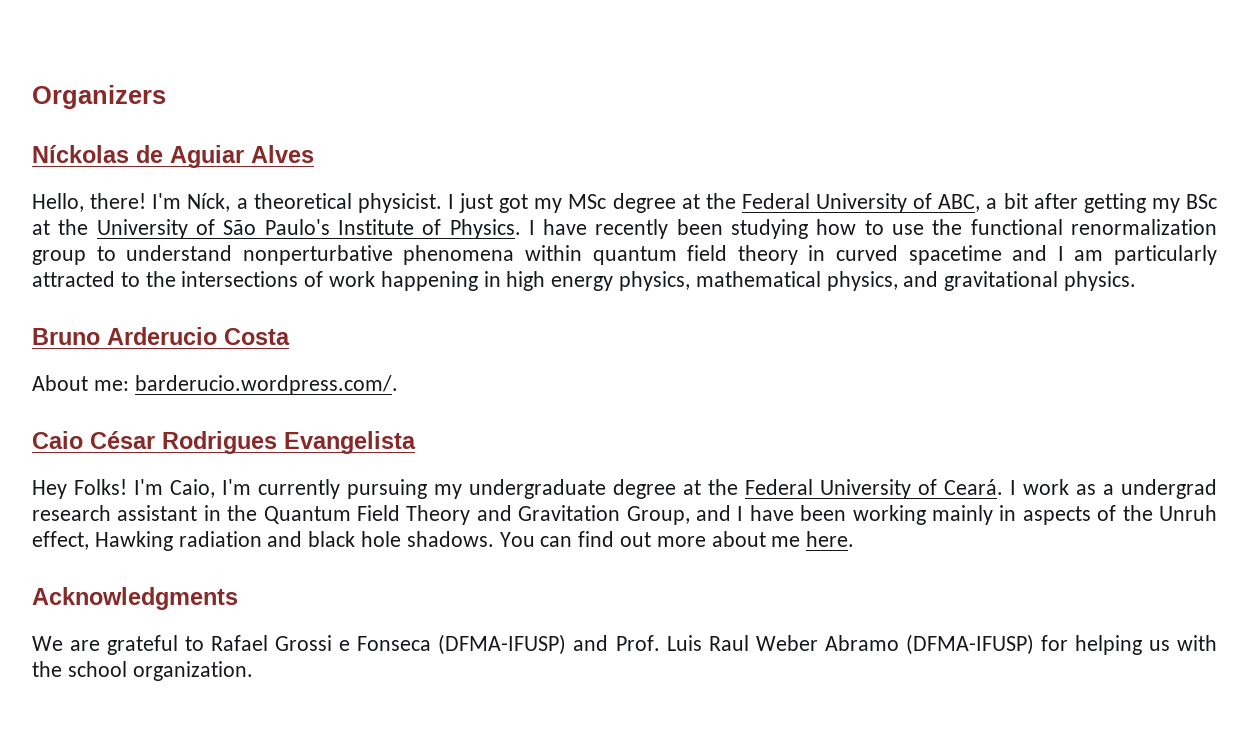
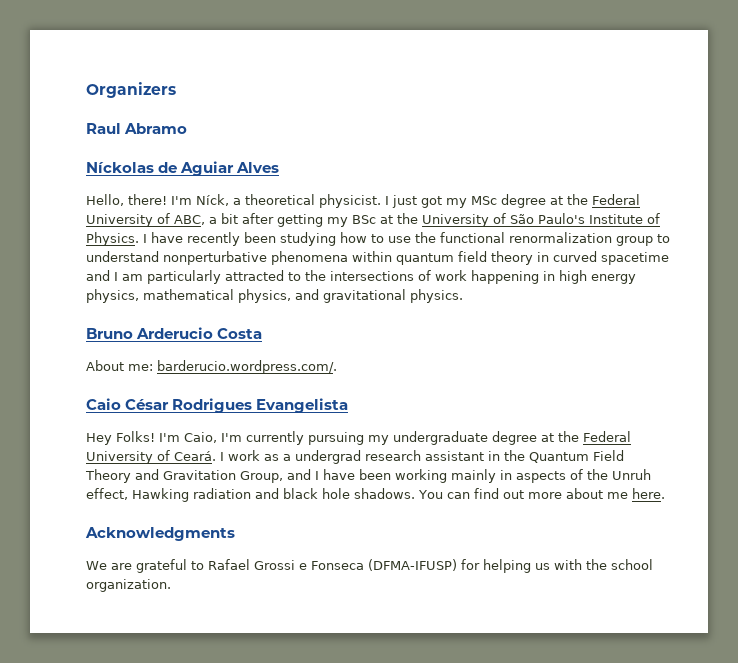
+ Raul Abramo
- We are grateful to Rafael Grossi e Fonseca (DFMA-IFUSP) and Prof. Luis Raul Weber Abramo (DFMA-IFUSP) for helping us with the school organization.
+ We are grateful to Rafael Grossi e Fonseca (DFMA-IFUSP) for helping us with the school organization.

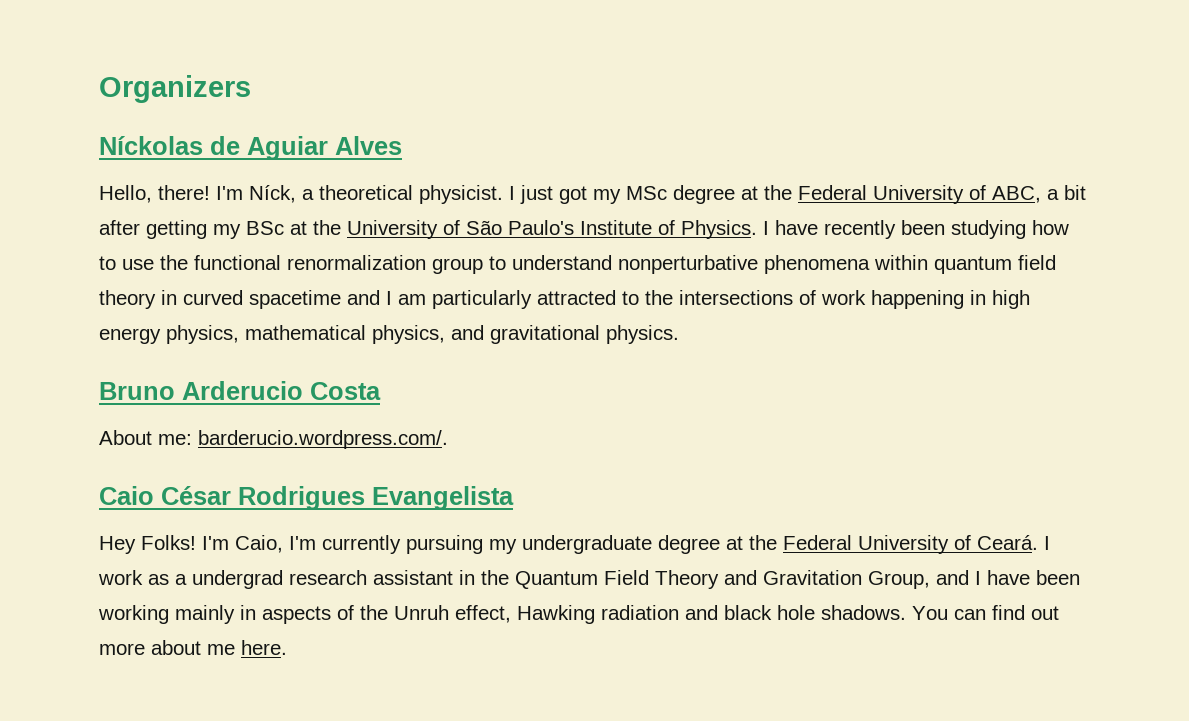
- Raul Abramo
- Acknowledgments
- We are grateful to Rafael Grossi e Fonseca (DFMA-IFUSP) for helping us with the school organization.

